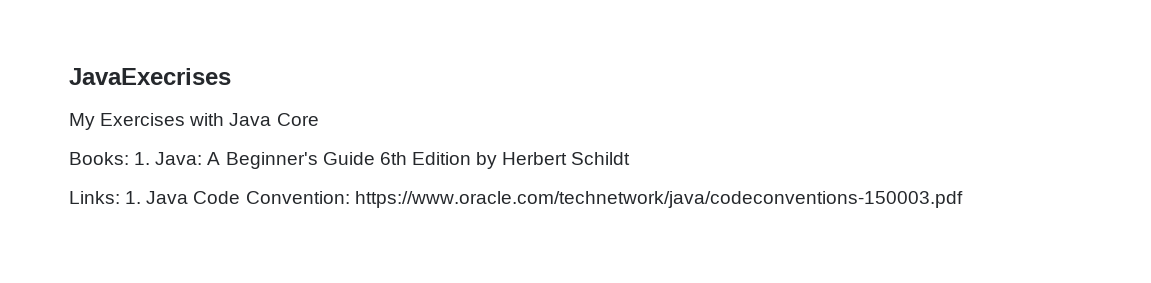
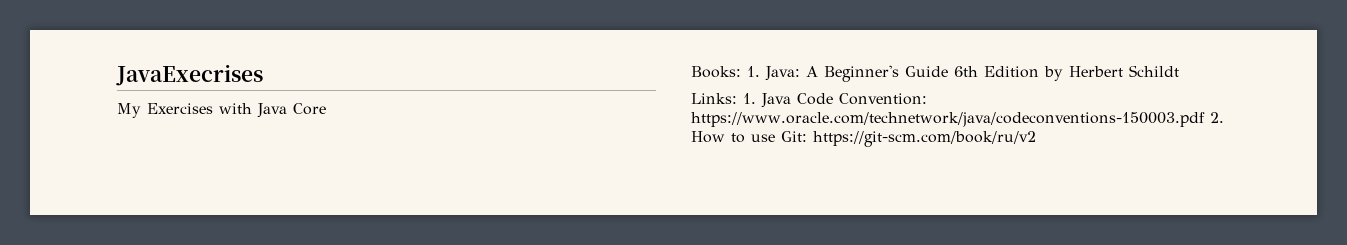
- Links: 1. Java Code Convention: https://www.oracle.com/technetwork/java/codeconventions-150003.pdf
+ Links: 1. Java Code Convention: https://www.oracle.com/technetwork/java/codeconventions-150003.pdf 2. How to use Git: https://git-scm.com/book/ru/v2

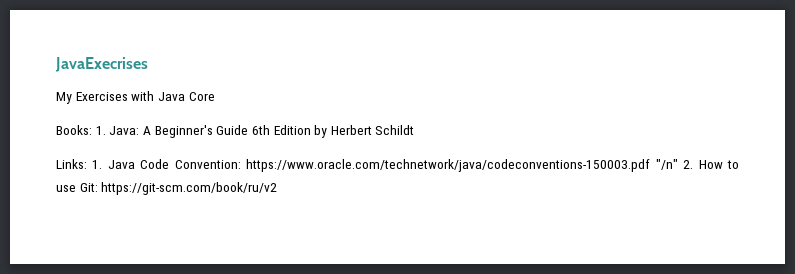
- Links: 1. Java Code Convention: https://www.oracle.com/technetwork/java/codeconventions-150003.pdf 2. How to use Git: https://git-scm.com/book/ru/v2
+ Links: 1. Java Code Convention: https://www.oracle.com/technetwork/java/codeconventions-150003.pdf "/n" 2. How to use Git: https://git-scm.com/book/ru/v2

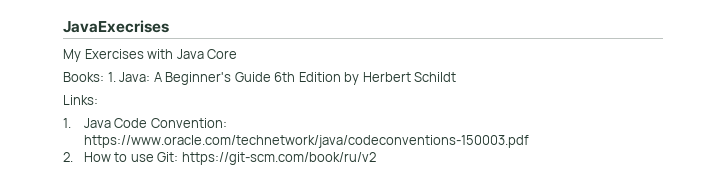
- Links: 1. Java Code Convention: https://www.oracle.com/technetwork/java/codeconventions-150003.pdf "/n" 2. How to use Git: https://git-scm.com/book/ru/v2
+ Links:
+ 1. Java Code Convention: https://www.oracle.com/technetwork/java/codeconventions-150003.pdf
+ 2. How to use Git: https://git-scm.com/book/ru/v2

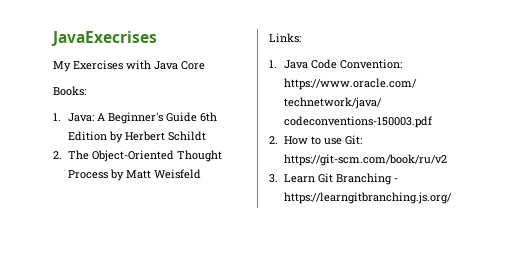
- Books: 1. Java: A Beginner's Guide 6th Edition by Herbert Schildt
+ Books:
+ 1. Java: A Beginner's Guide 6th Edition by Herbert Schildt
+ 2. The Object-Oriented Thought Process by Matt Weisfeld
+ 3. Learn Git Branching - https://learngitbranching.js.org/

